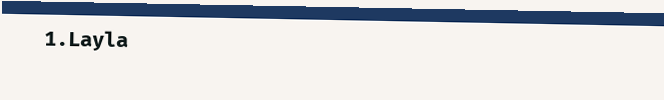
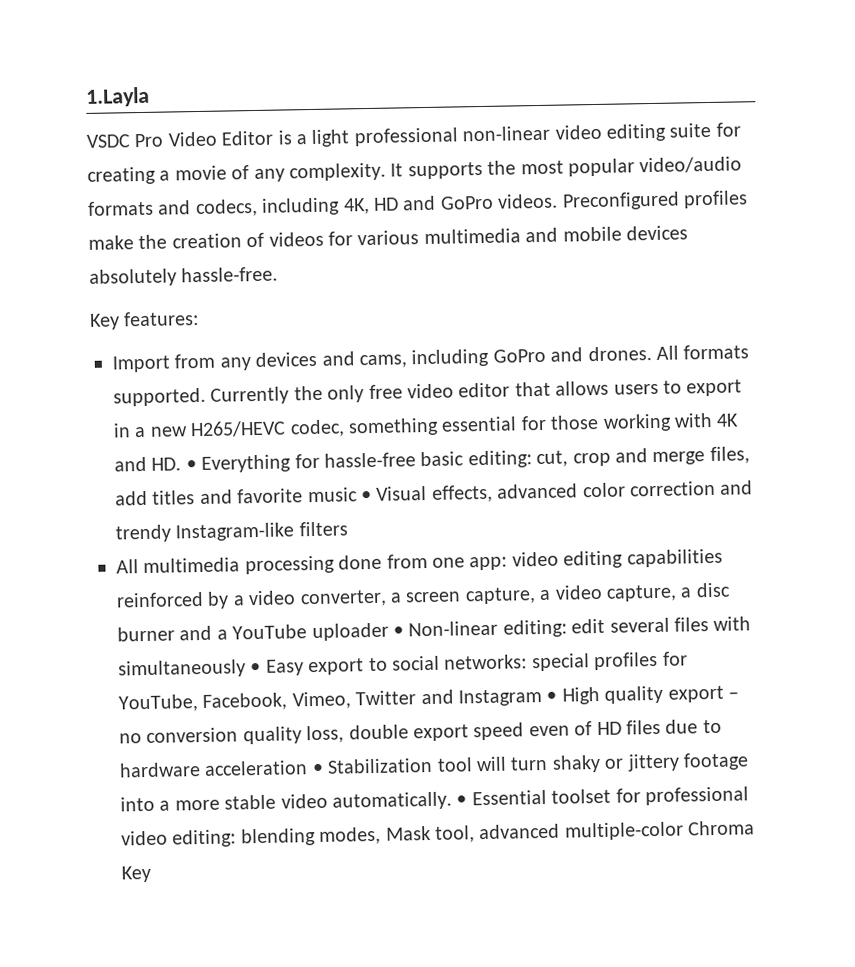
+ VSDC Pro Video Editor is a light professional non-linear video editing suite for creating a movie of any complexity. It supports the most popular video/audio formats and codecs, including 4K, HD and GoPro videos. Preconfigured profiles make the creation of videos for various multimedia and mobile devices absolutely hassle-free.
+ Key features:
+ Import from any devices and cams, including GoPro and drones. All formats supported. Сurrently the only free video editor that allows users to export in a new H265/HEVC codec, something essential for those working with 4K and HD. • Everything for hassle-free basic editing: cut, crop and merge files, add titles and favorite music • Visual effects, advanced color correction and trendy Instagram-like filters
+ All multimedia processing done from one app: video editing capabilities reinforced by a video converter, a screen capture, a video capture, a disc burner and a YouTube uploader • Non-linear editing: edit several files with simultaneously • Easy export to social networks: special profiles for YouTube, Facebook, Vimeo, Twitter and Instagram • High quality export – no conversion quality loss, double export speed even of HD files due to hardware acceleration • Stabilization tool will turn shaky or jittery footage into a more stable video automatically. • Essential toolset for professional video editing: blending modes, Mask tool, advanced multiple-color Chroma Key

